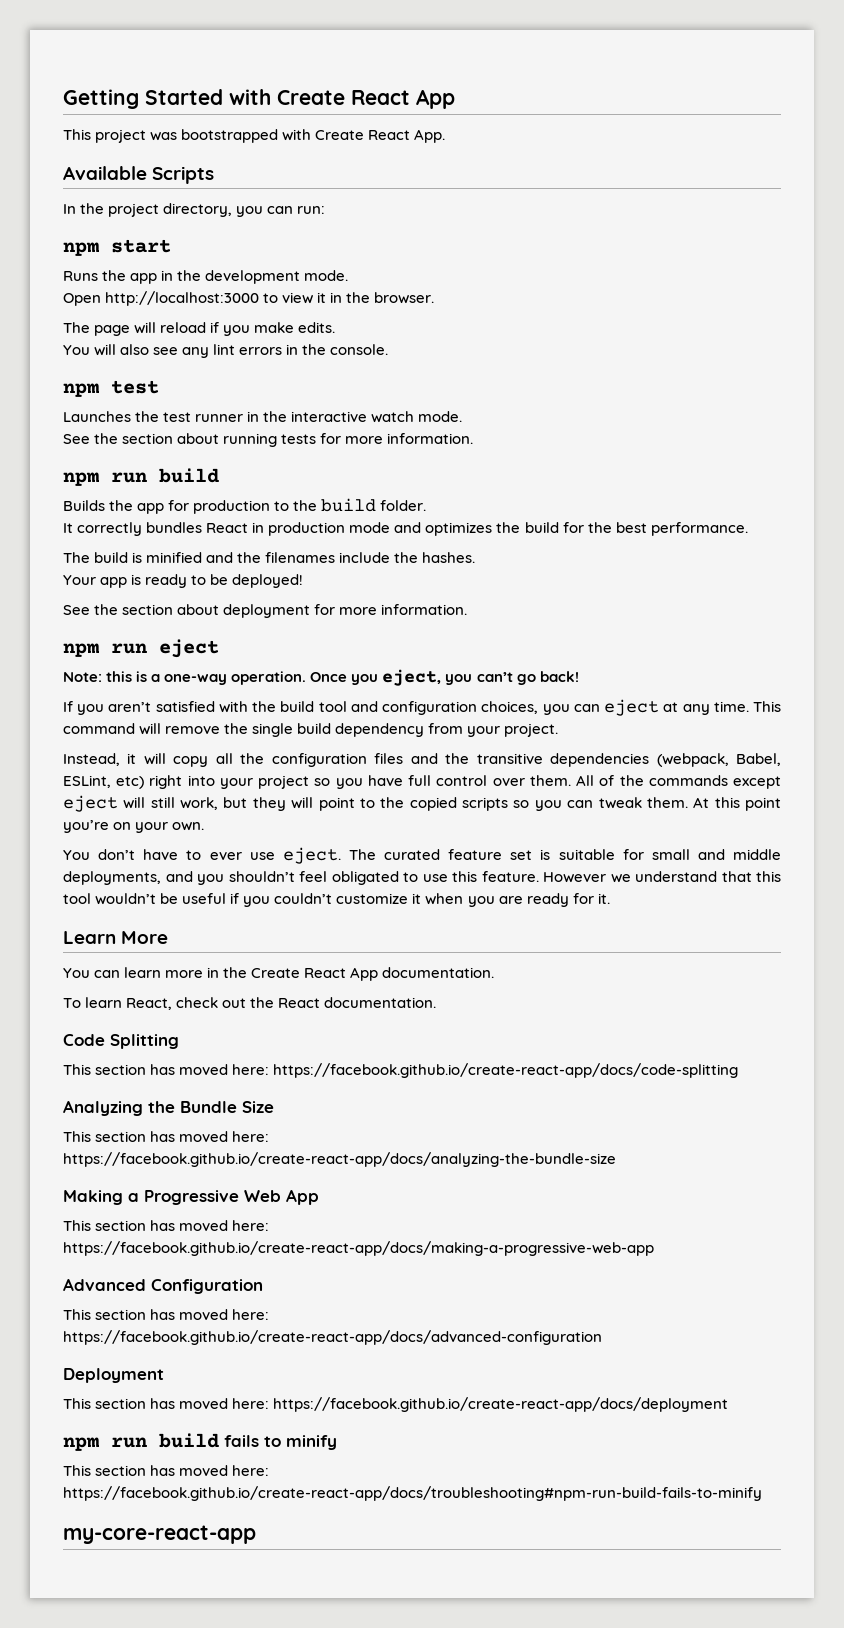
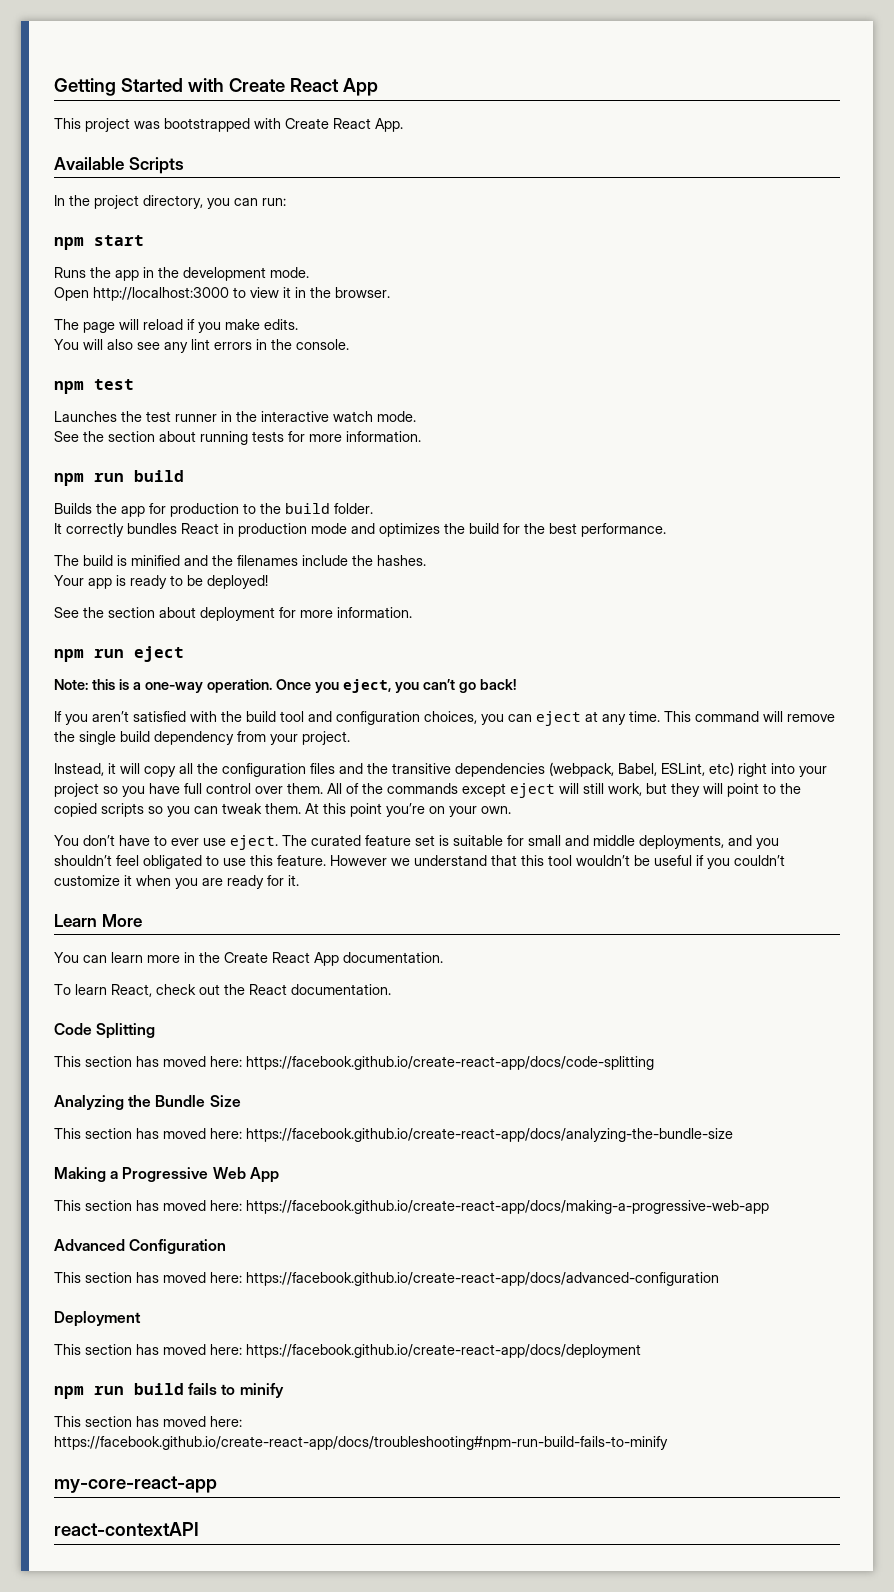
+ react-contextAPI

